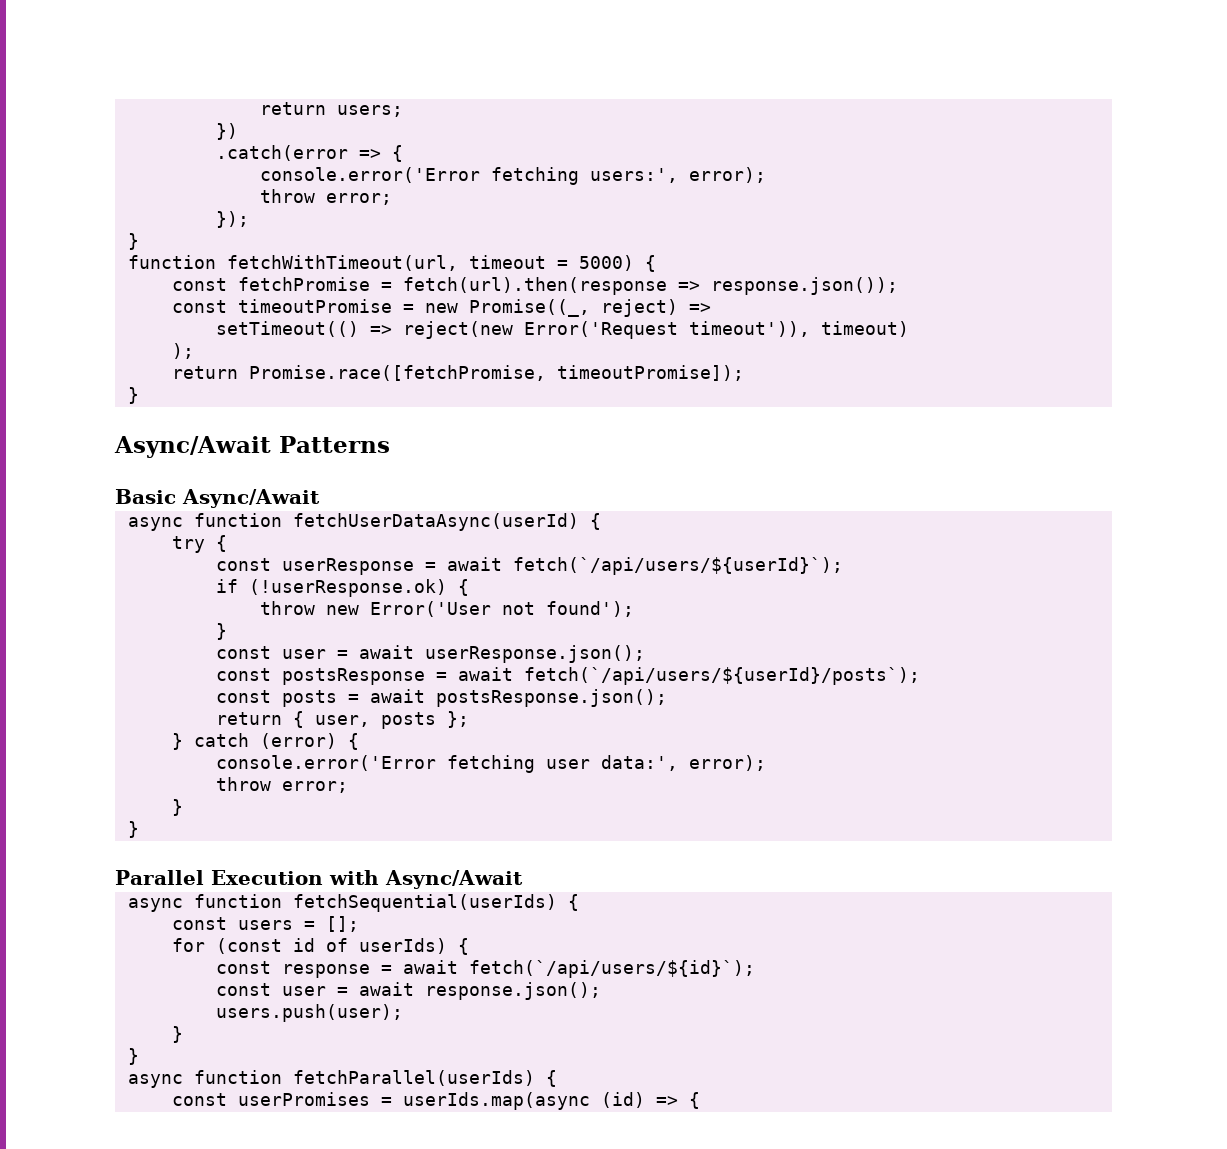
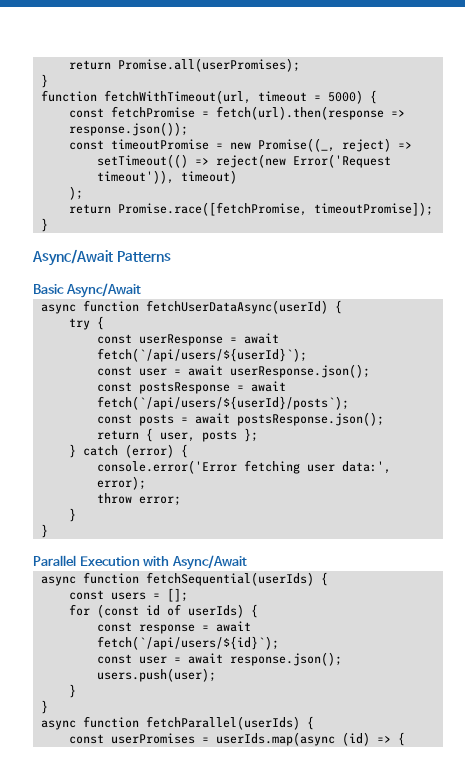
- return users;
- })
- .catch(error => {
- console.error('Error fetching users:', error);
- throw error;
- });
+ return Promise.all(userPromises);
- if (!userResponse.ok) {
- throw new Error('User not found');
- }

